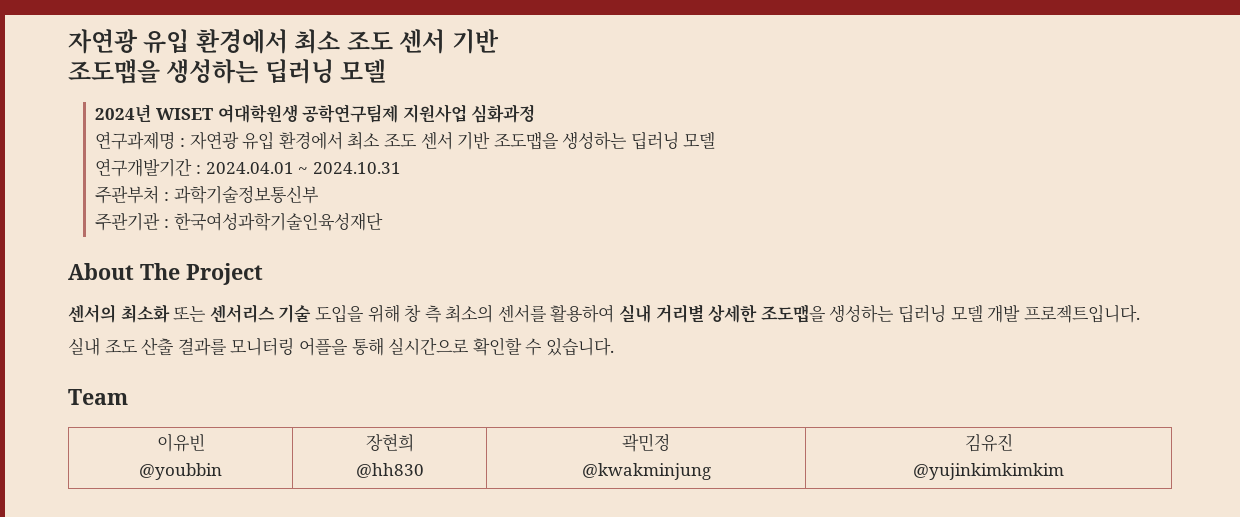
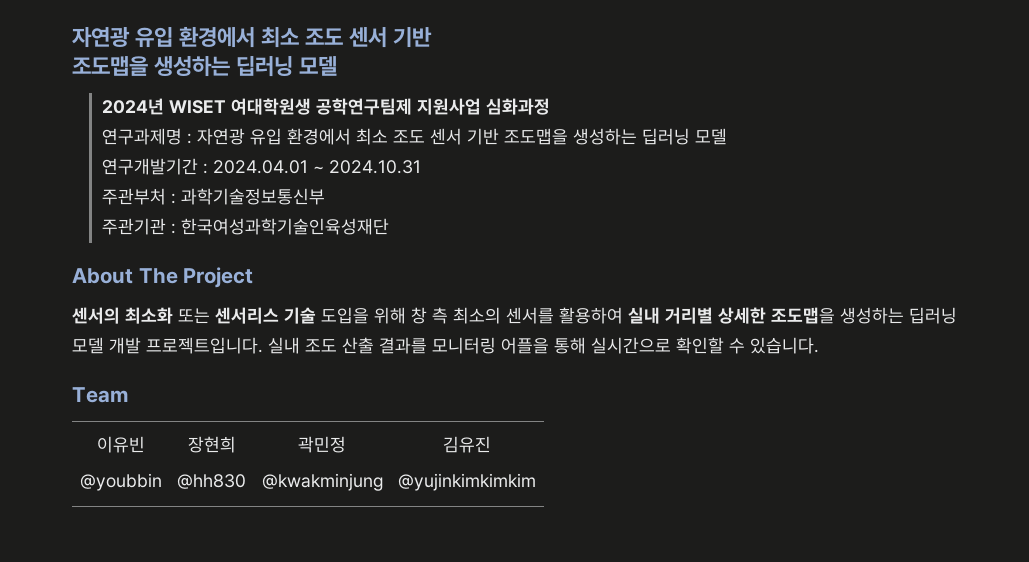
- 센서의 최소화 또는 센서리스 기술 도입을 위해 창 측 최소의 센서를 활용하여 실내 거리별 상세한 조도맵을 생성하는 딥러닝 모델 개발 프로젝트입니다.
- 실내 조도 산출 결과를 모니터링 어플을 통해 실시간으로 확인할 수 있습니다.
+ 센서의 최소화 또는 센서리스 기술 도입을 위해 창 측 최소의 센서를 활용하여 실내 거리별 상세한 조도맵을 생성하는 딥러닝 모델 개발 프로젝트입니다. 실내 조도 산출 결과를 모니터링 어플을 통해 실시간으로 확인할 수 있습니다.

